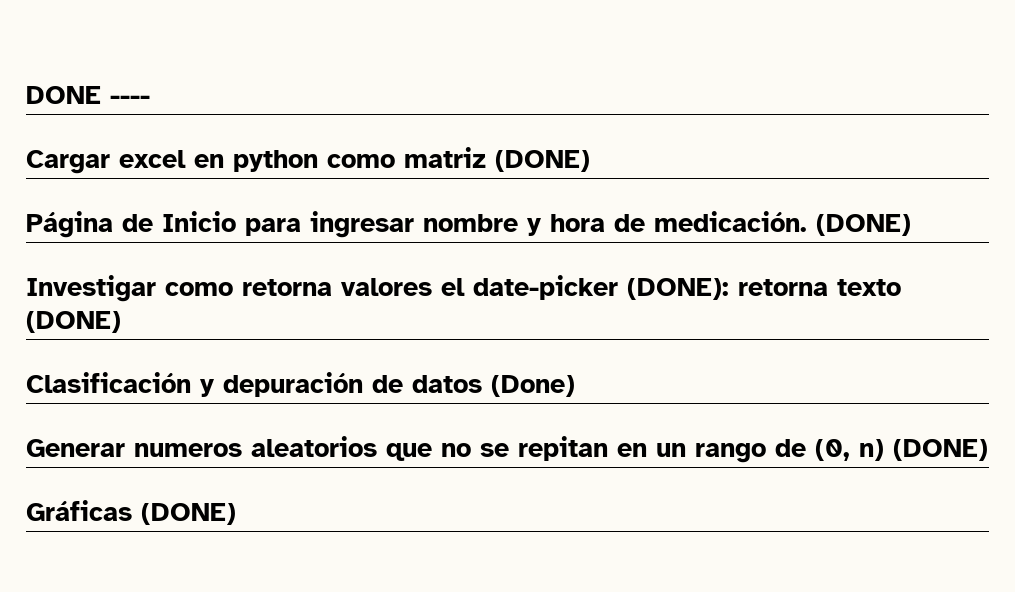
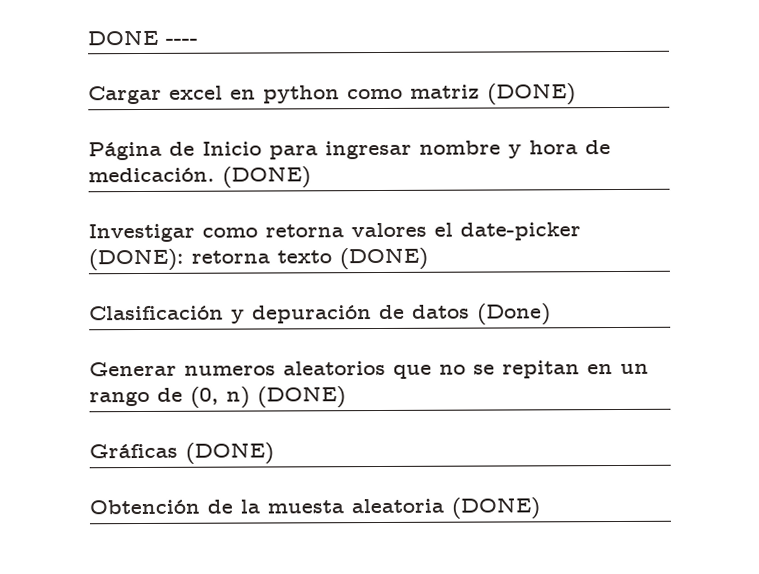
+ Obtención de la muesta aleatoria (DONE)

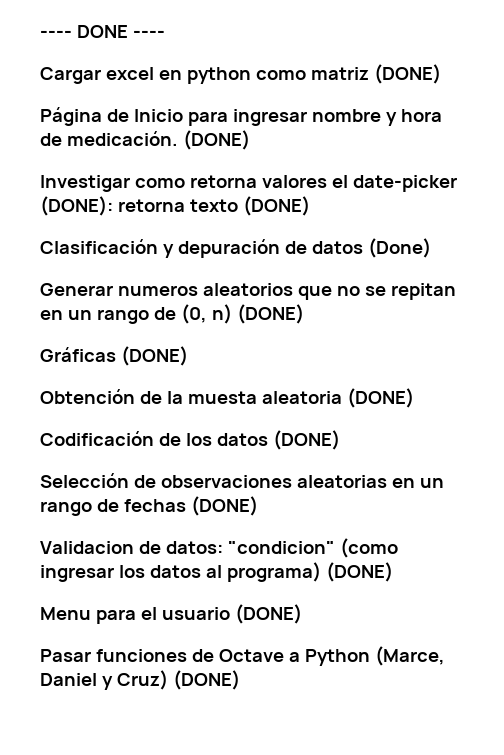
- DONE ----
+ ---- DONE ----
+ Codificación de los datos (DONE)
+ Selección de observaciones aleatorias en un rango de fechas (DONE)
+ Validacion de datos: "condicion" (como ingresar los datos al programa) (DONE)
+ Menu para el usuario (DONE)
+ Pasar funciones de Octave a Python (Marce, Daniel y Cruz) (DONE)

